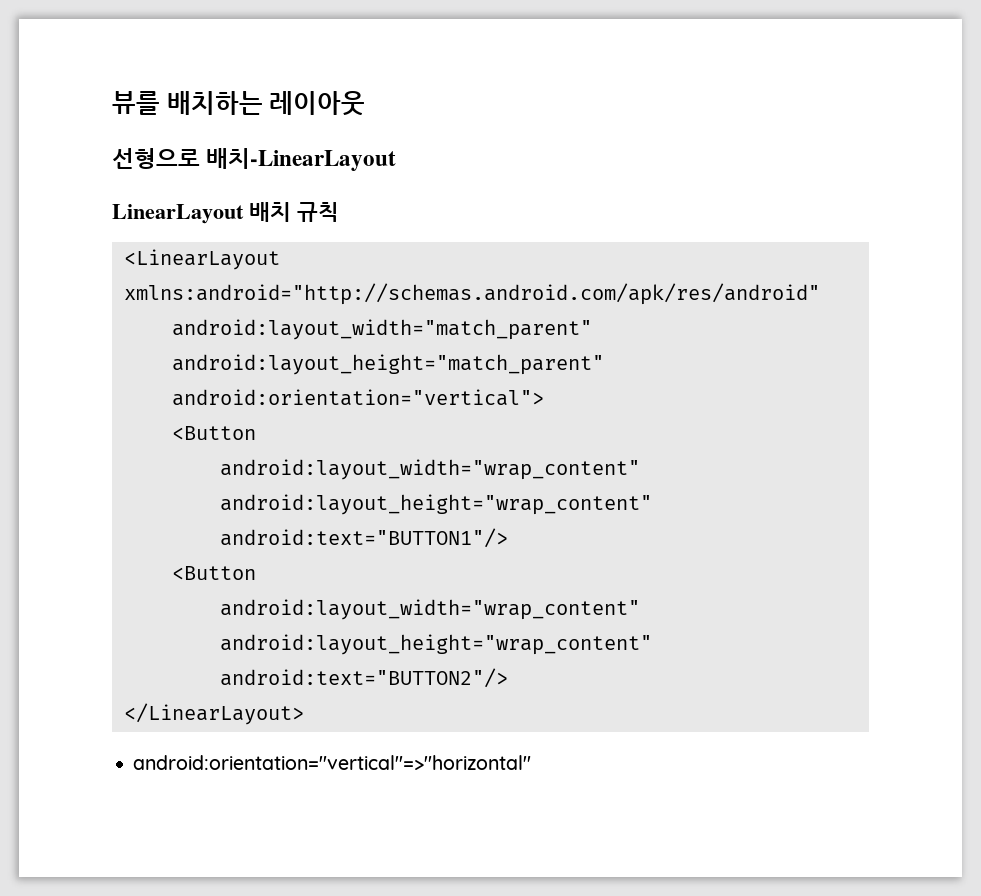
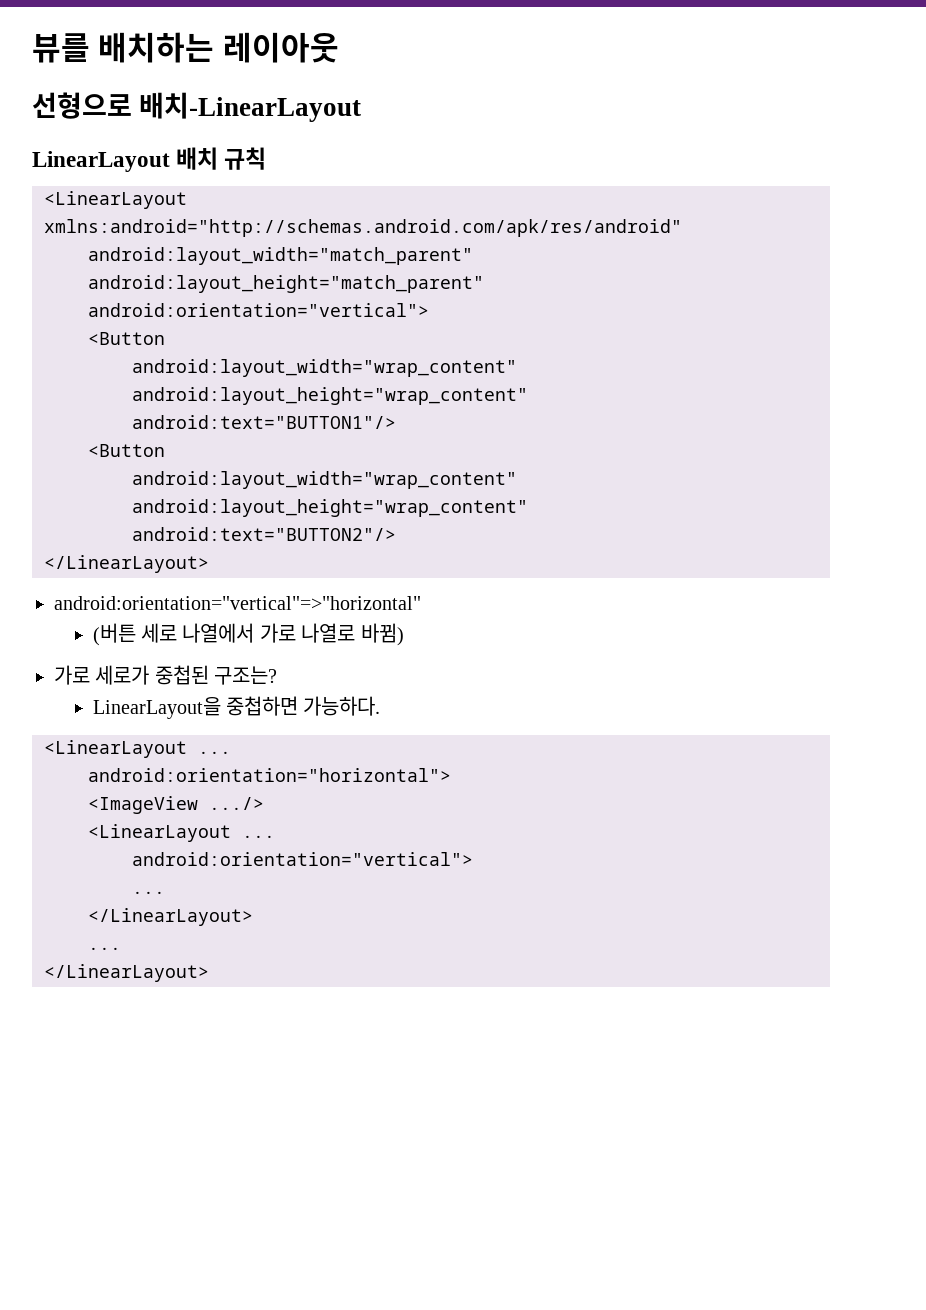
+ (버튼 세로 나열에서 가로 나열로 바뀜)
+ 가로 세로가 중첩된 구조는?
+ LinearLayout을 중첩하면 가능하다.
+ <LinearLayout ...
+ android:orientation="horizontal">
+ <ImageView .../>
+ <LinearLayout ...
+ android:orientation="vertical">
+ ...
+ </LinearLayout>
+ ...
+ </LinearLayout>

